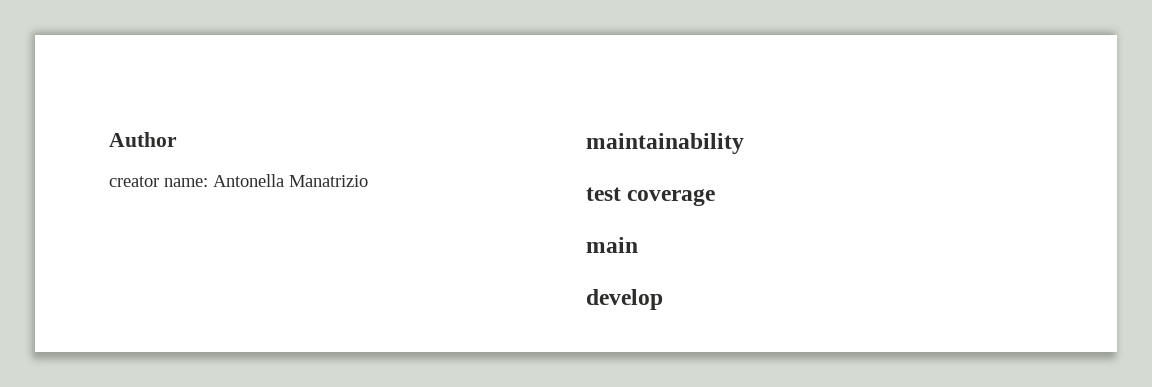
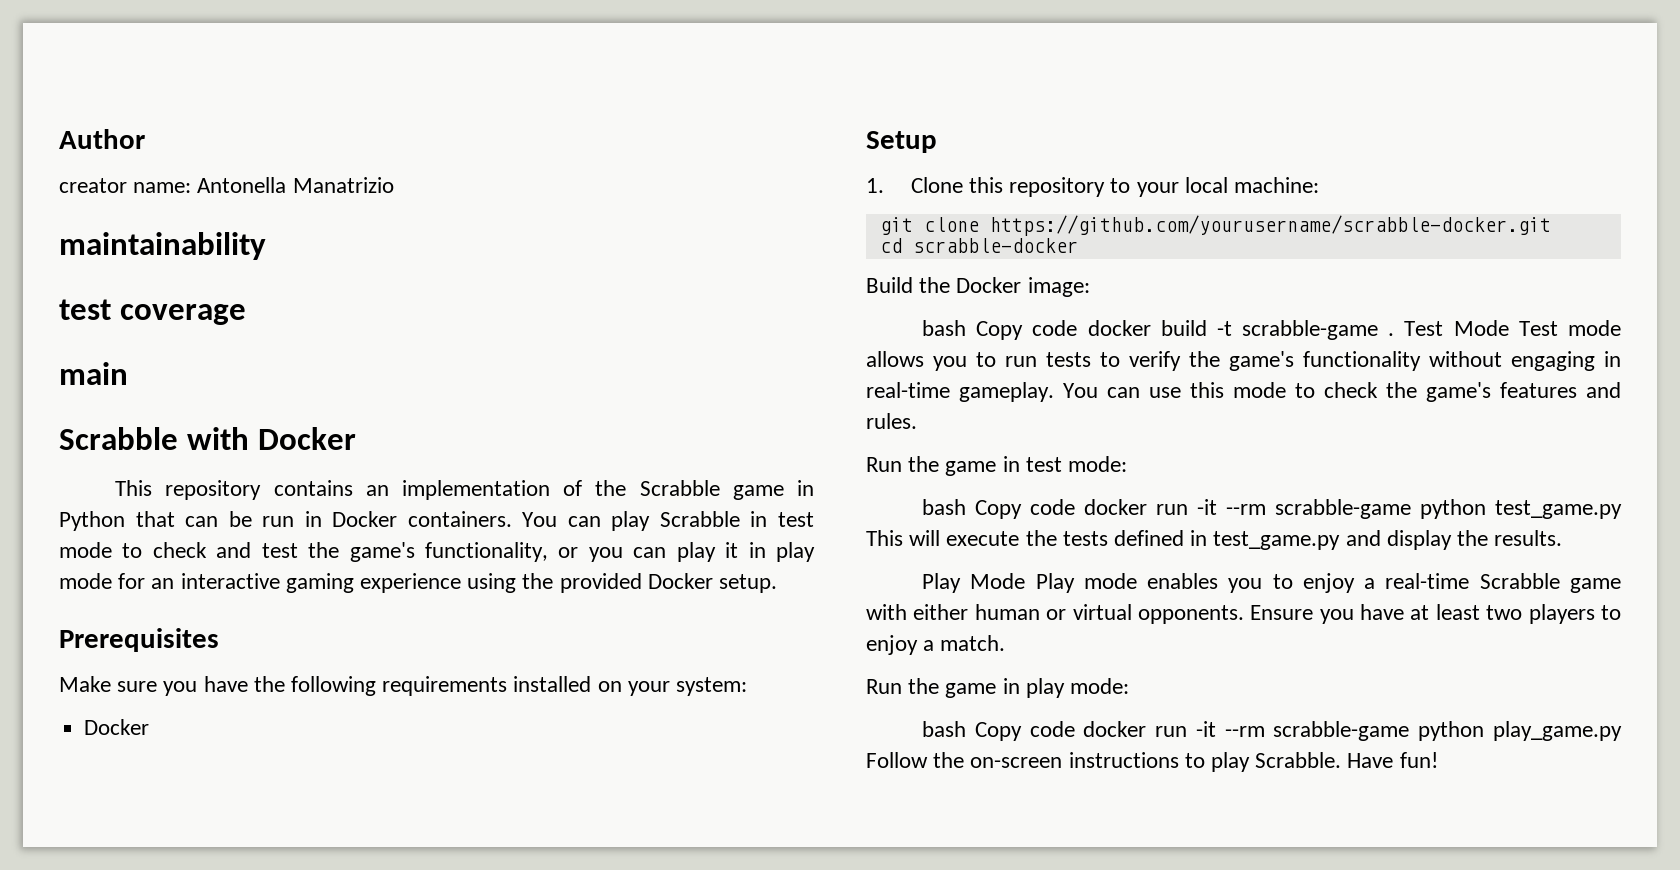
- develop
+ Scrabble with Docker
+ This repository contains an implementation of the Scrabble game in Python that can be run in Docker containers. You can play Scrabble in test mode to check and test the game's functionality, or you can play it in play mode for an interactive gaming experience using the provided Docker setup.
+ Prerequisites
+ Make sure you have the following requirements installed on your system:
+ Docker
+ Setup
+ 1. Clone this repository to your local machine:
+ git clone https://github.com/yourusername/scrabble-docker.git
+ cd scrabble-docker
+ Build the Docker image:
+ bash Copy code docker build -t scrabble-game . Test Mode Test mode allows you to run tests to verify the game's functionality without engaging in real-time gameplay. You can use this mode to check the game's features and rules.
+ Run the game in test mode:
+ bash Copy code docker run -it --rm scrabble-game python test_game.py This will execute the tests defined in test_game.py and display the results.
+ Play Mode Play mode enables you to enjoy a real-time Scrabble game with either human or virtual opponents. Ensure you have at least two players to enjoy a match.
+ Run the game in play mode:
+ bash Copy code docker run -it --rm scrabble-game python play_game.py Follow the on-screen instructions to play Scrabble. Have fun!

